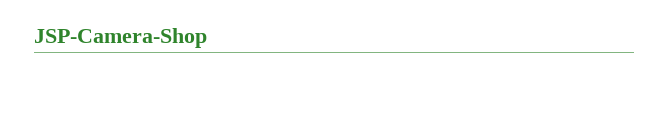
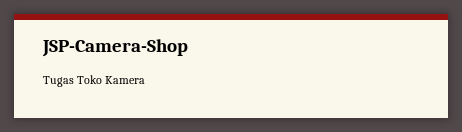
+ Tugas Toko Kamera

